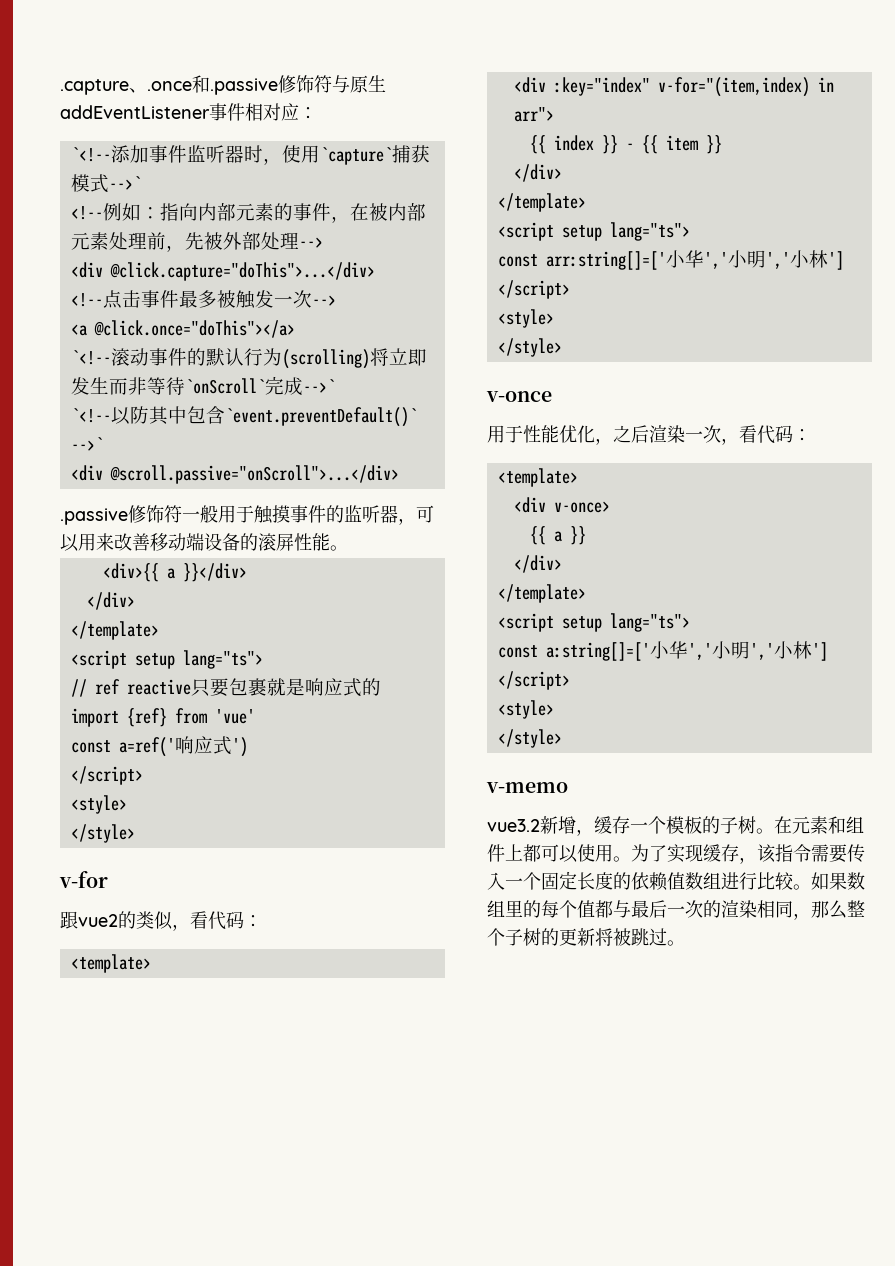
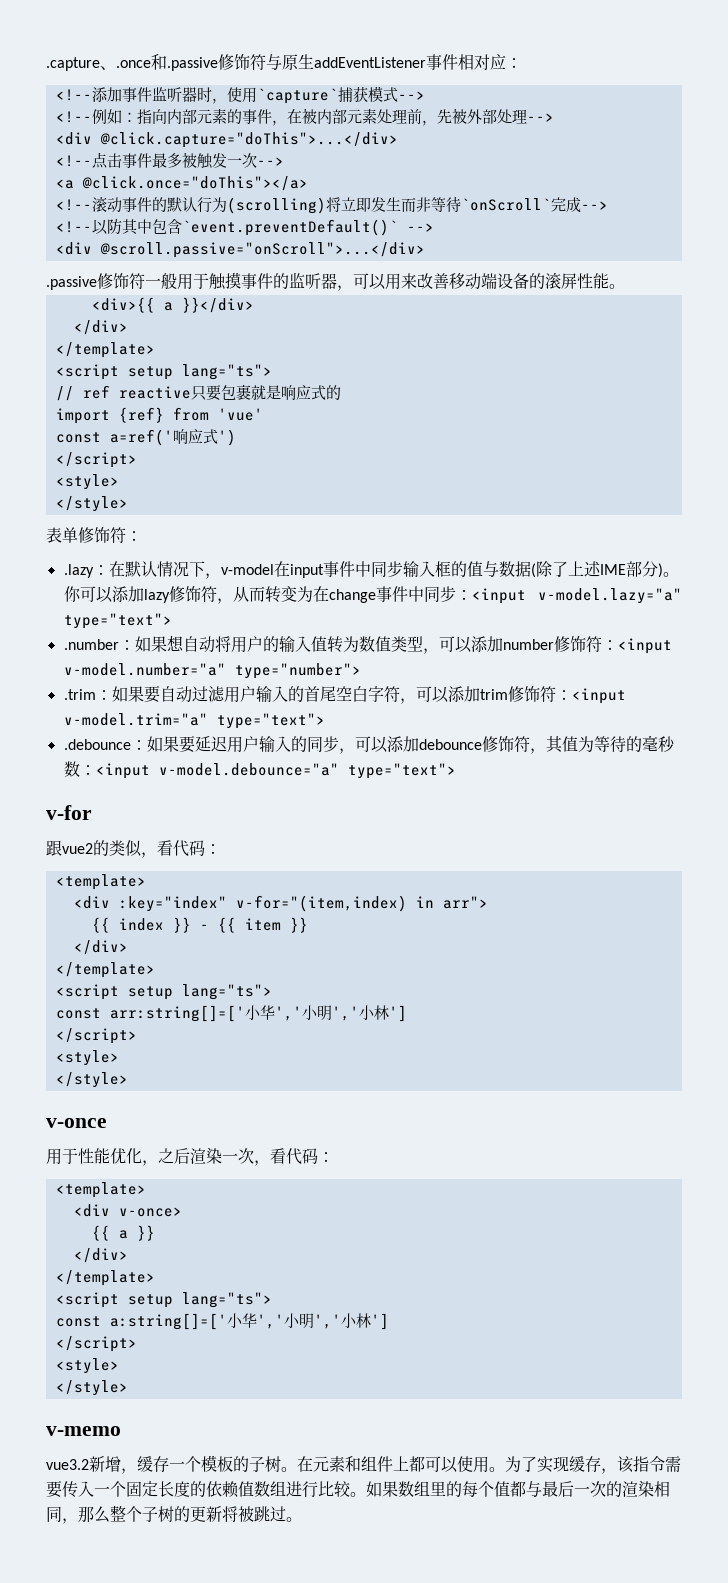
- `<!--添加事件监听器时，使用`capture`捕获模式-->`
+ <!--添加事件监听器时，使用`capture`捕获模式-->
- `<!--滚动事件的默认行为(scrolling)将立即发生而非等待`onScroll`完成-->`
- `<!--以防其中包含`event.preventDefault()` -->`
+ <!--滚动事件的默认行为(scrolling)将立即发生而非等待`onScroll`完成-->
+ <!--以防其中包含`event.preventDefault()` -->
+ 表单修饰符：
+ .lazy：在默认情况下，v-model在input事件中同步输入框的值与数据(除了上述IME部分)。你可以添加lazy修饰符，从而转变为在change事件中同步：<input v-model.lazy="a" type="text">
+ .number：如果想自动将用户的输入值转为数值类型，可以添加number修饰符：<input v-model.number="a" type="number">
+ .trim：如果要自动过滤用户输入的首尾空白字符，可以添加trim修饰符：<input v-model.trim="a" type="text">
+ .debounce：如果要延迟用户输入的同步，可以添加debounce修饰符，其值为等待的毫秒数：<input v-model.debounce="a" type="text">

